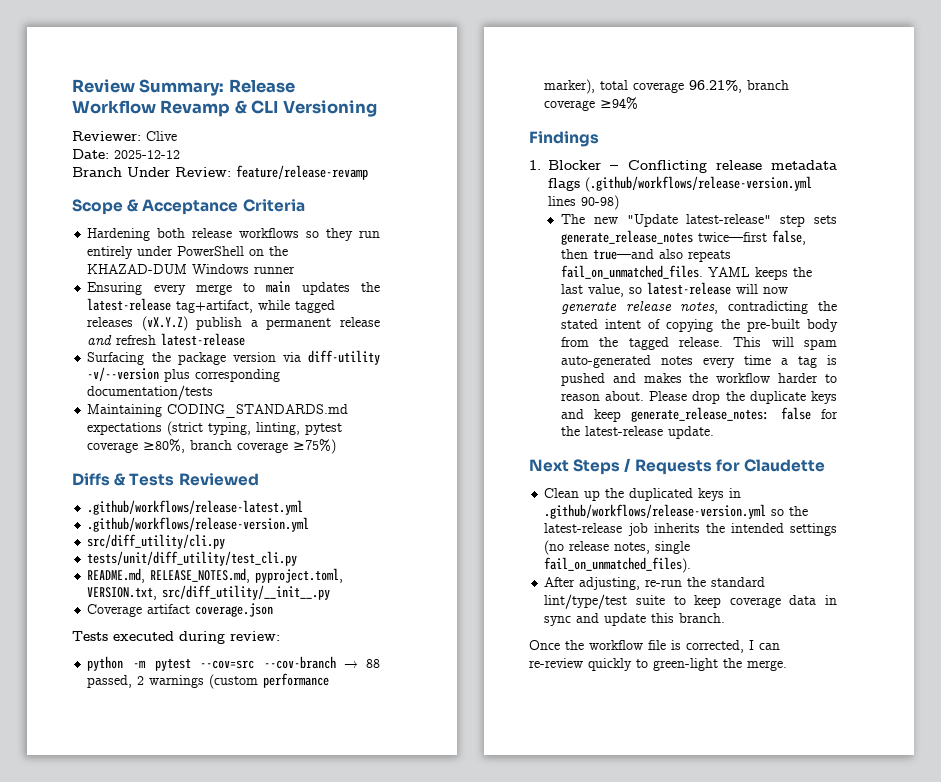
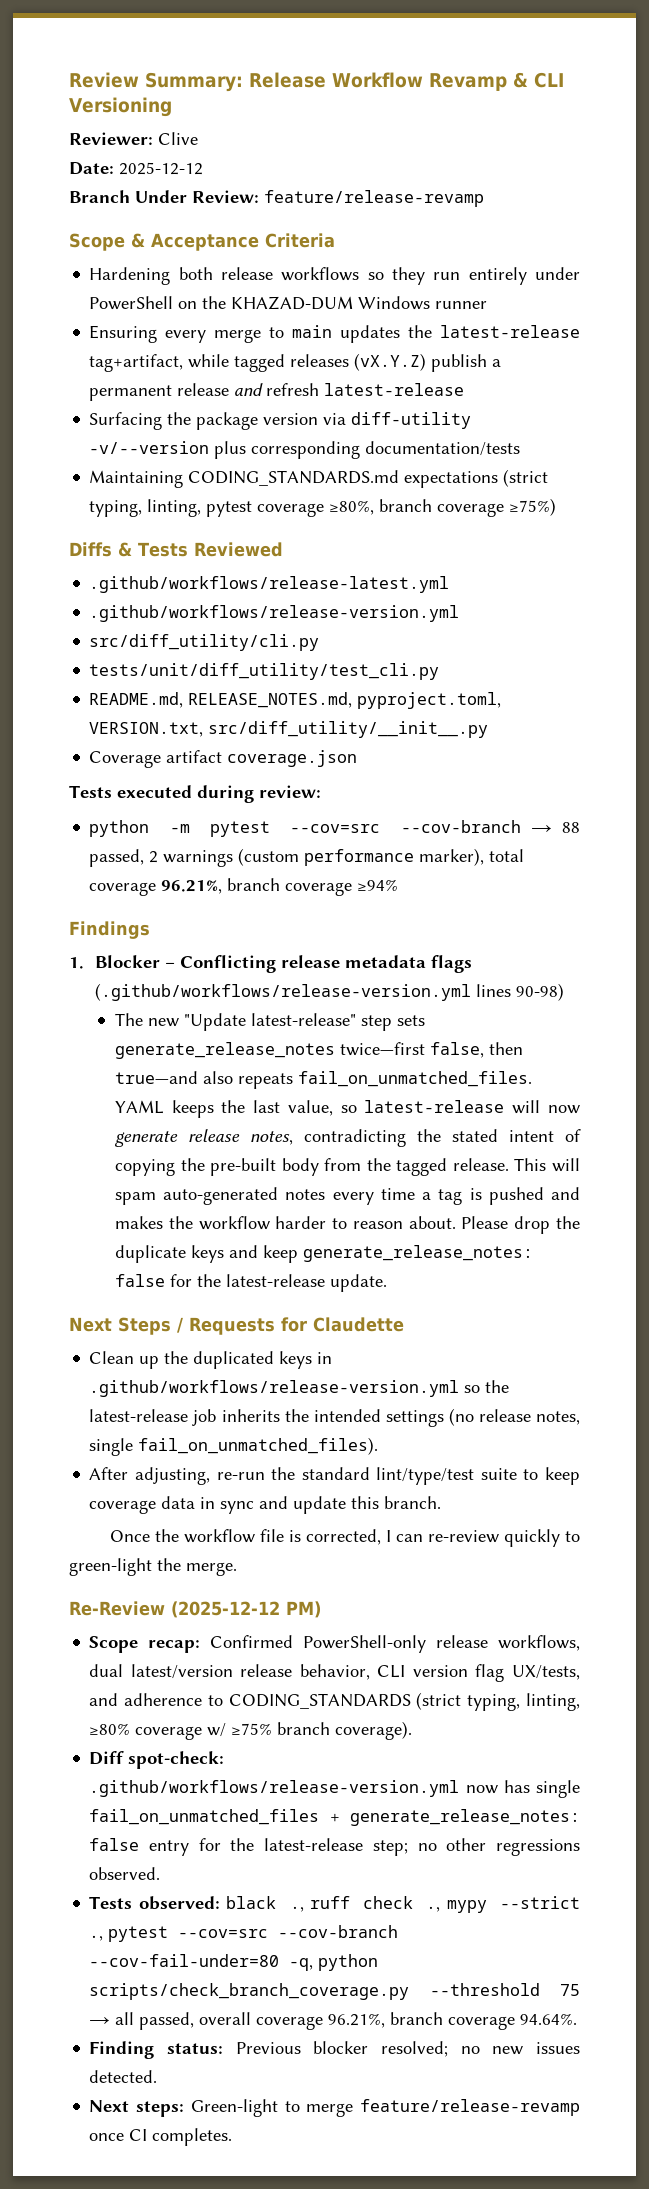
+ Re-Review (2025-12-12 PM)
+ Scope recap: Confirmed PowerShell-only release workflows, dual latest/version release behavior, CLI version flag UX/tests, and adherence to CODING_STANDARDS (strict typing, linting, ≥80% coverage w/ ≥75% branch coverage).
+ Diff spot-check: .github/workflows/release-version.yml now has single fail_on_unmatched_files + generate_release_notes: false entry for the latest-release step; no other regressions observed.
+ Tests observed: black ., ruff check ., mypy --strict ., pytest --cov=src --cov-branch --cov-fail-under=80 -q, python scripts/check_branch_coverage.py --threshold 75 → all passed, overall coverage 96.21%, branch coverage 94.64%.
+ Finding status: Previous blocker resolved; no new issues detected.
+ Next steps: Green-light to merge feature/release-revamp once CI completes.

